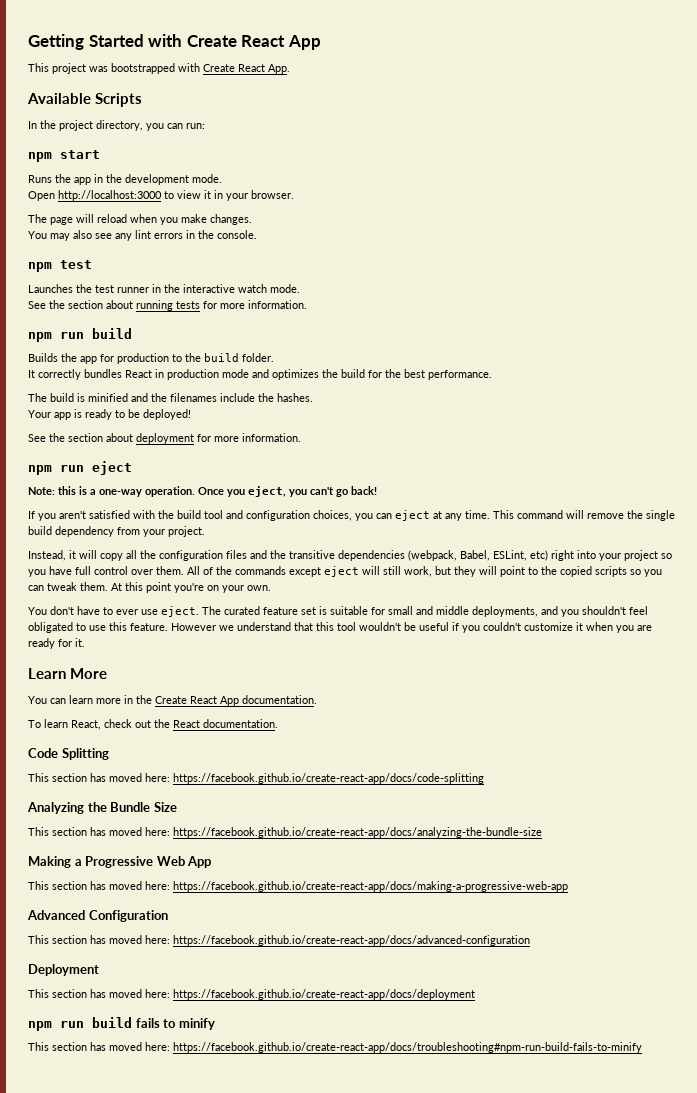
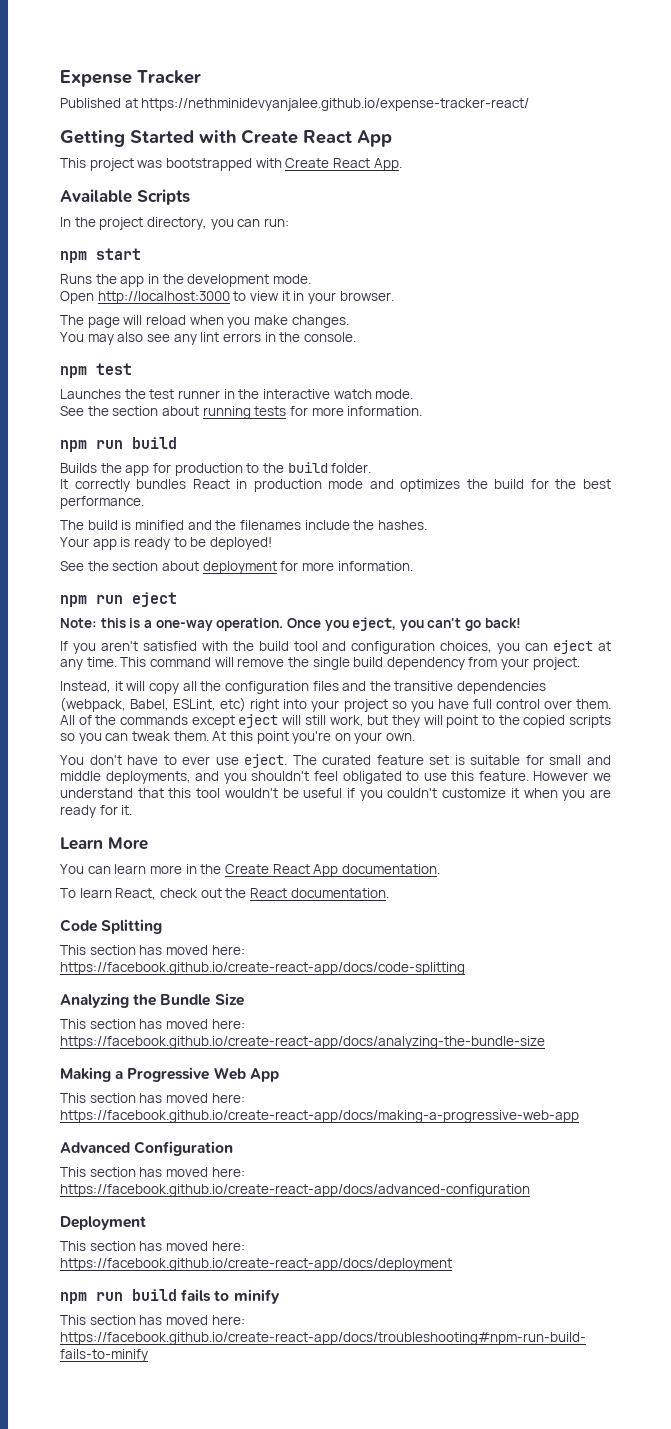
+ Expense Tracker
+ Published at https://nethminidevyanjalee.github.io/expense-tracker-react/

